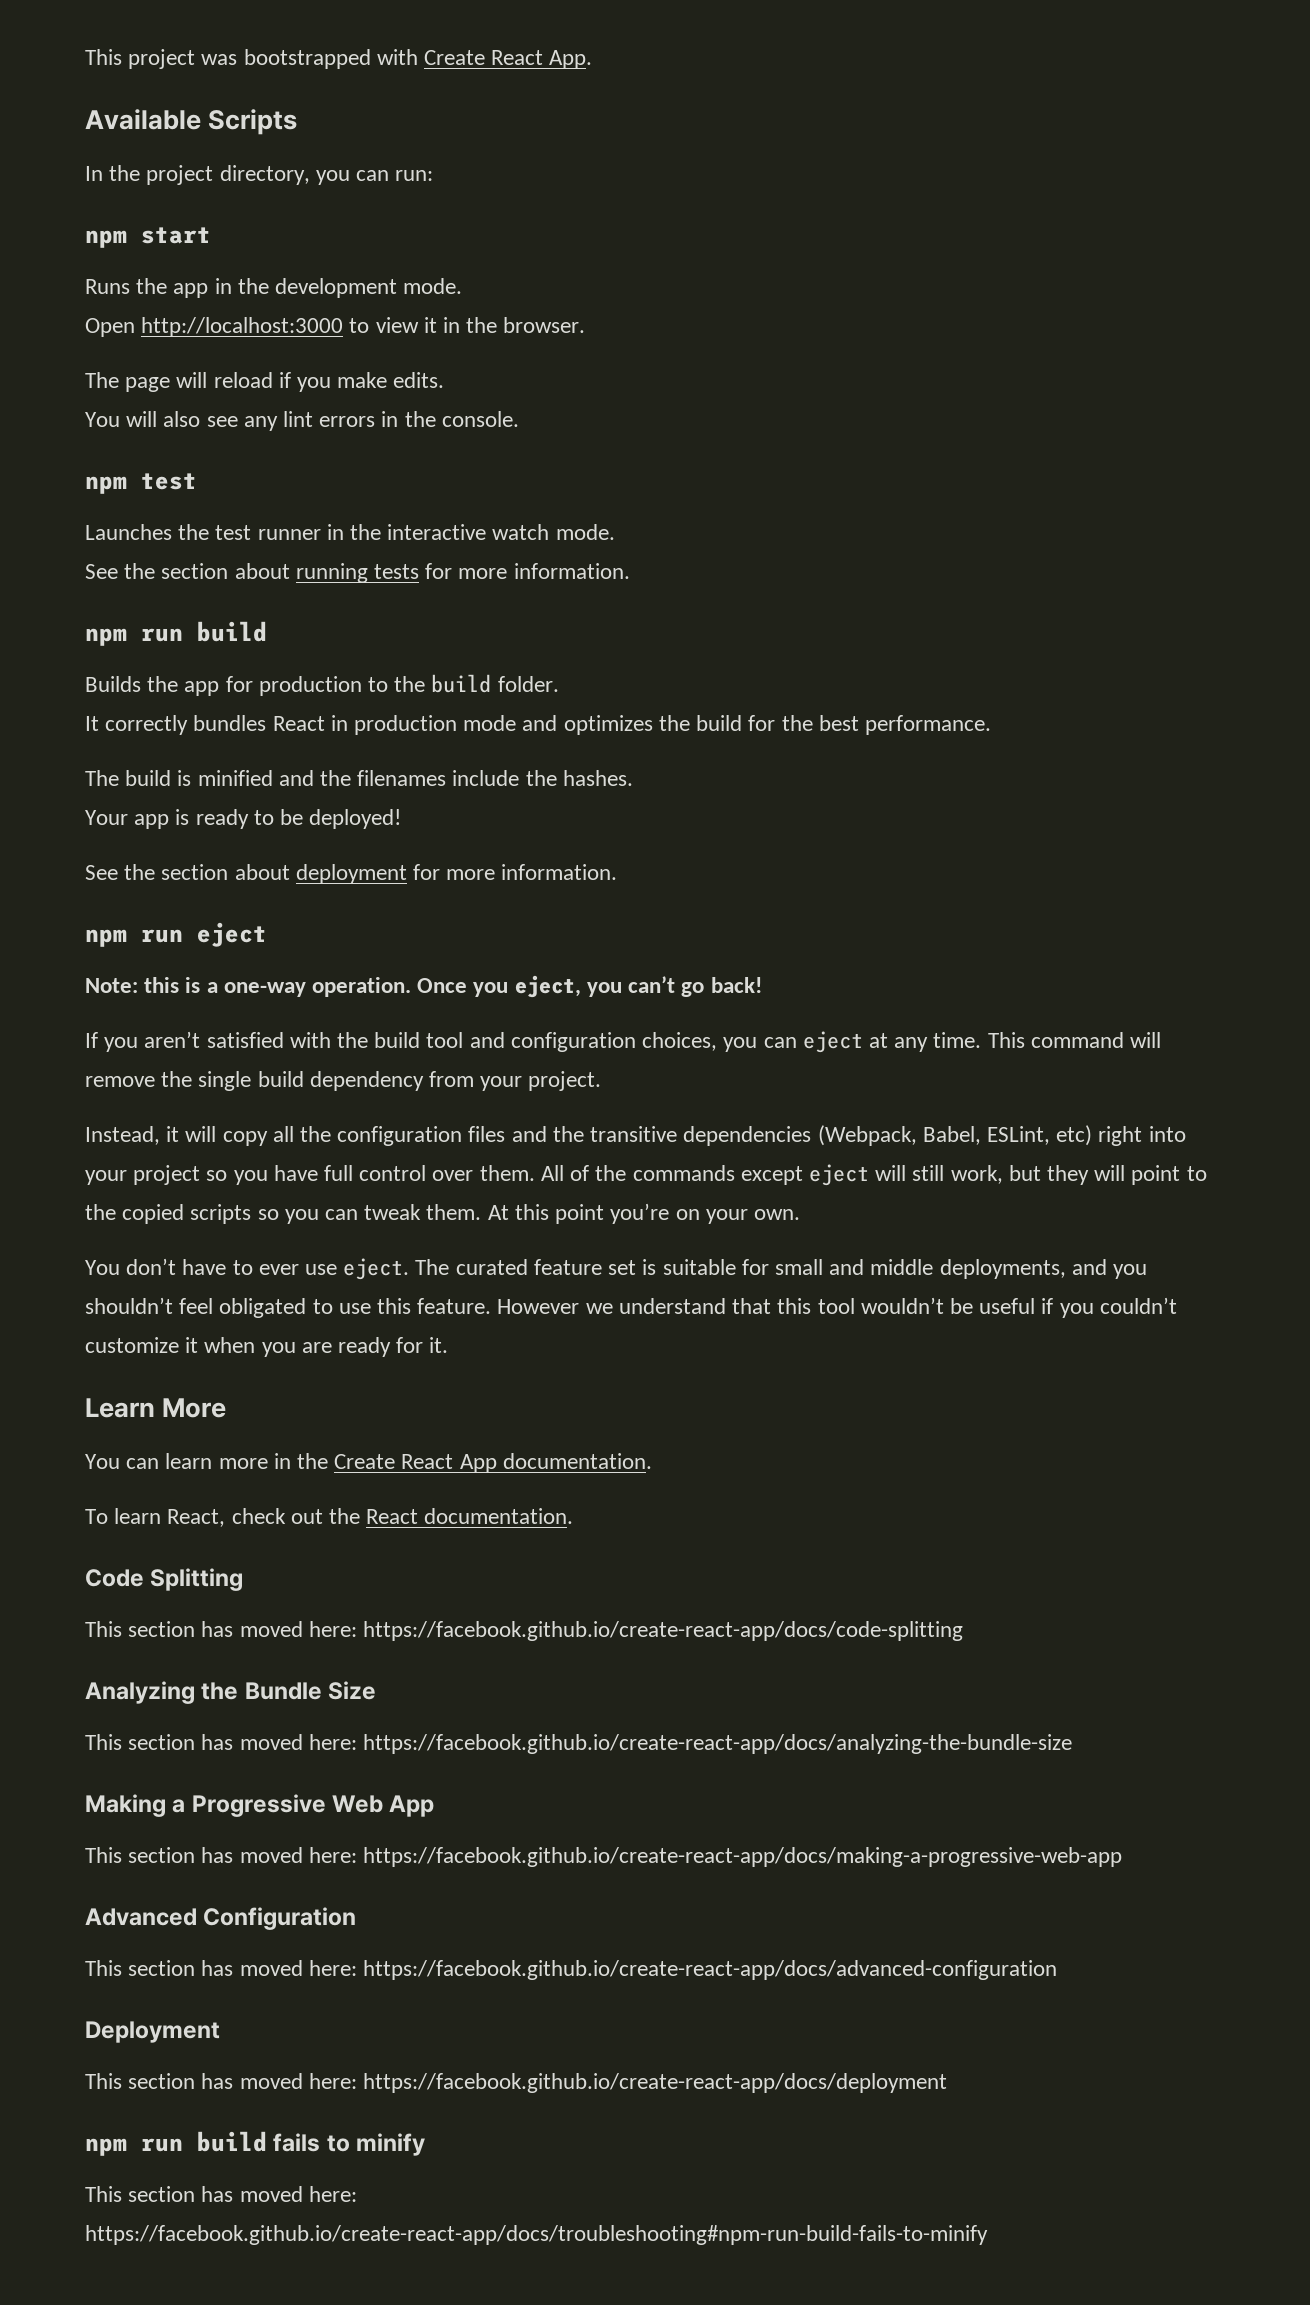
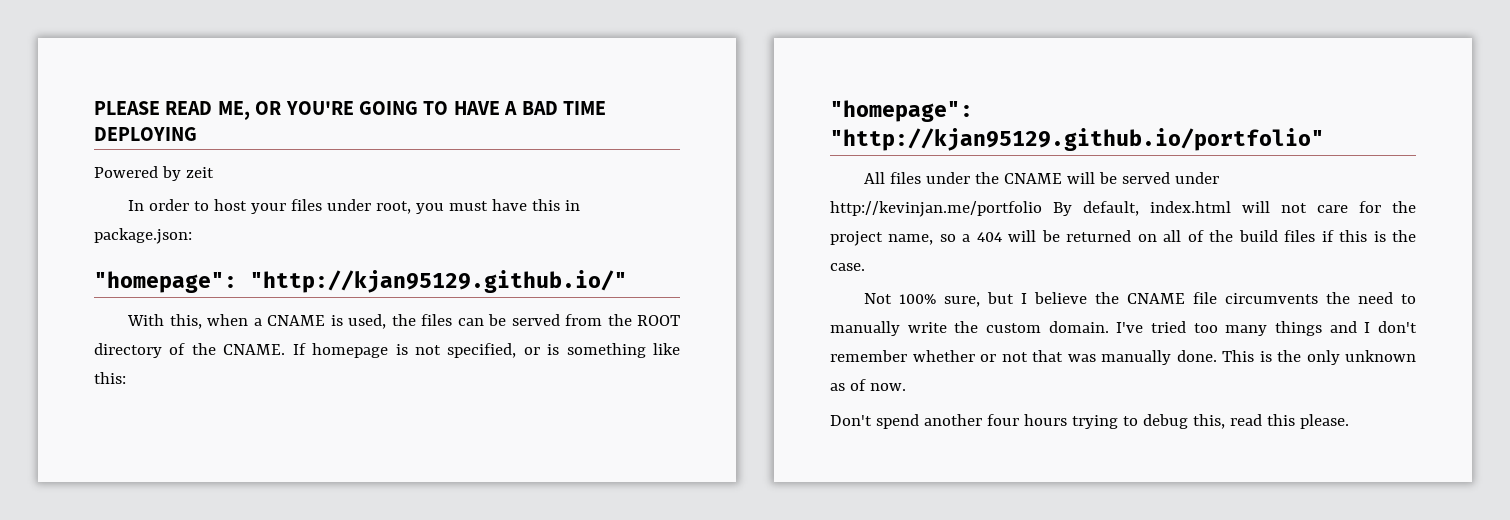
- This project was bootstrapped with Create React App.
- Available Scripts
- In the project directory, you can run:
- npm start
- Runs the app in the development mode.
- Open http://localhost:3000 to view it in the browser.
- The page will reload if you make edits.
- You will also see any lint errors in the console.
- npm test
- Launches the test runner in the interactive watch mode.
- See the section about running tests for more information.
- npm run build
- Builds the app for production to the build folder.
- It correctly bundles React in production mode and optimizes the build for the best performance.
- The build is minified and the filenames include the hashes.
- Your app is ready to be deployed!
- See the section about deployment for more information.
- npm run eject
- Note: this is a one-way operation. Once you eject, you can’t go back!
- If you aren’t satisfied with the build tool and configuration choices, you can eject at any time. This command will remove the single build dependency from your project.
- Instead, it will copy all the configuration files and the transitive dependencies (Webpack, Babel, ESLint, etc) right into your project so you have full control over them. All of the commands except eject will still work, but they will point to the copied scripts so you can tweak them. At this point you’re on your own.
- You don’t have to ever use eject. The curated feature set is suitable for small and middle deployments, and you shouldn’t feel obligated to use this feature. However we understand that this tool wouldn’t be useful if you couldn’t customize it when you are ready for it.
- Learn More
- You can learn more in the Create React App documentation.
- To learn React, check out the React documentation.
- Code Splitting
- This section has moved here: https://facebook.github.io/create-react-app/docs/code-splitting
- Analyzing the Bundle Size
- This section has moved here: https://facebook.github.io/create-react-app/docs/analyzing-the-bundle-size
- Making a Progressive Web App
- This section has moved here: https://facebook.github.io/create-react-app/docs/making-a-progressive-web-app
- Advanced Configuration
- This section has moved here: https://facebook.github.io/create-react-app/docs/advanced-configuration
- Deployment
- This section has moved here: https://facebook.github.io/create-react-app/docs/deployment
- npm run build fails to minify
- This section has moved here: https://facebook.github.io/create-react-app/docs/troubleshooting#npm-run-build-fails-to-minify
+ PLEASE READ ME, OR YOU'RE GOING TO HAVE A BAD TIME DEPLOYING
+ Powered by zeit
+ In order to host your files under root, you must have this in package.json:
+ "homepage": "http://kjan95129.github.io/"
+ With this, when a CNAME is used, the files can be served from the ROOT directory of the CNAME. If homepage is not specified, or is something like this:
+ "homepage": "http://kjan95129.github.io/portfolio"
+ All files under the CNAME will be served under http://kevinjan.me/portfolio By default, index.html will not care for the project name, so a 404 will be returned on all of the build files if this is the case.
+ Not 100% sure, but I believe the CNAME file circumvents the need to manually write the custom domain. I've tried too many things and I don't remember whether or not that was manually done. This is the only unknown as of now.
+ Don't spend another four hours trying to debug this, read this please.

